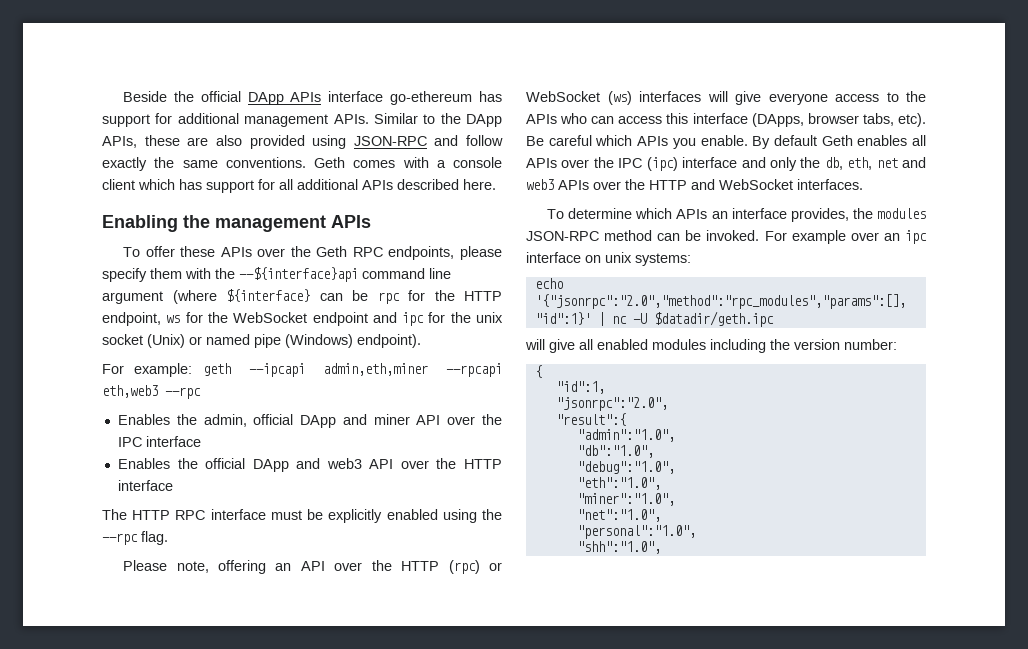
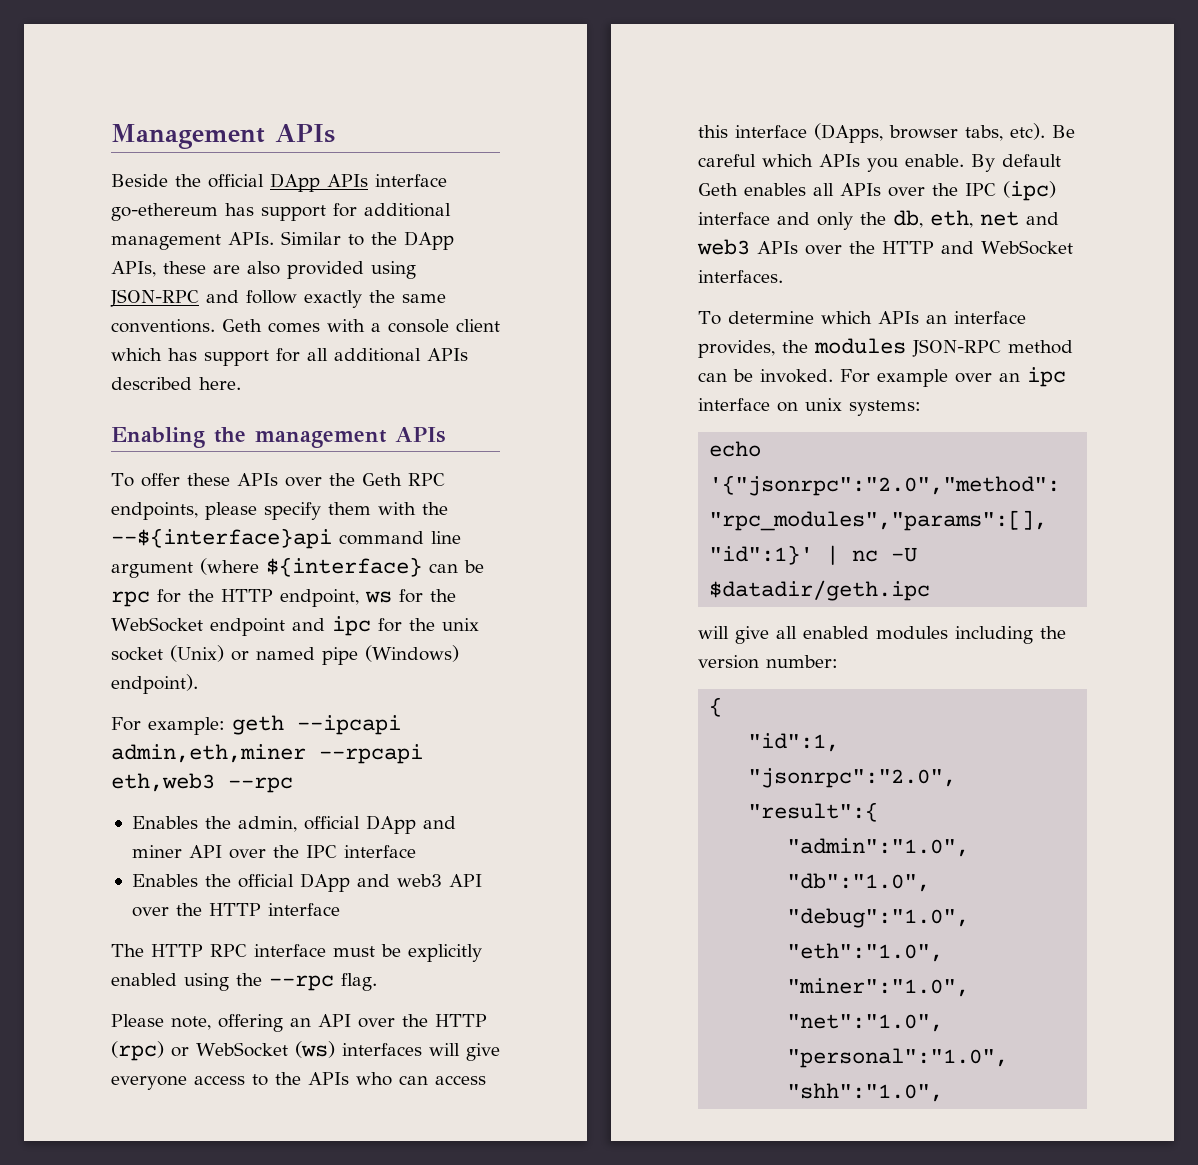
+ Management APIs

